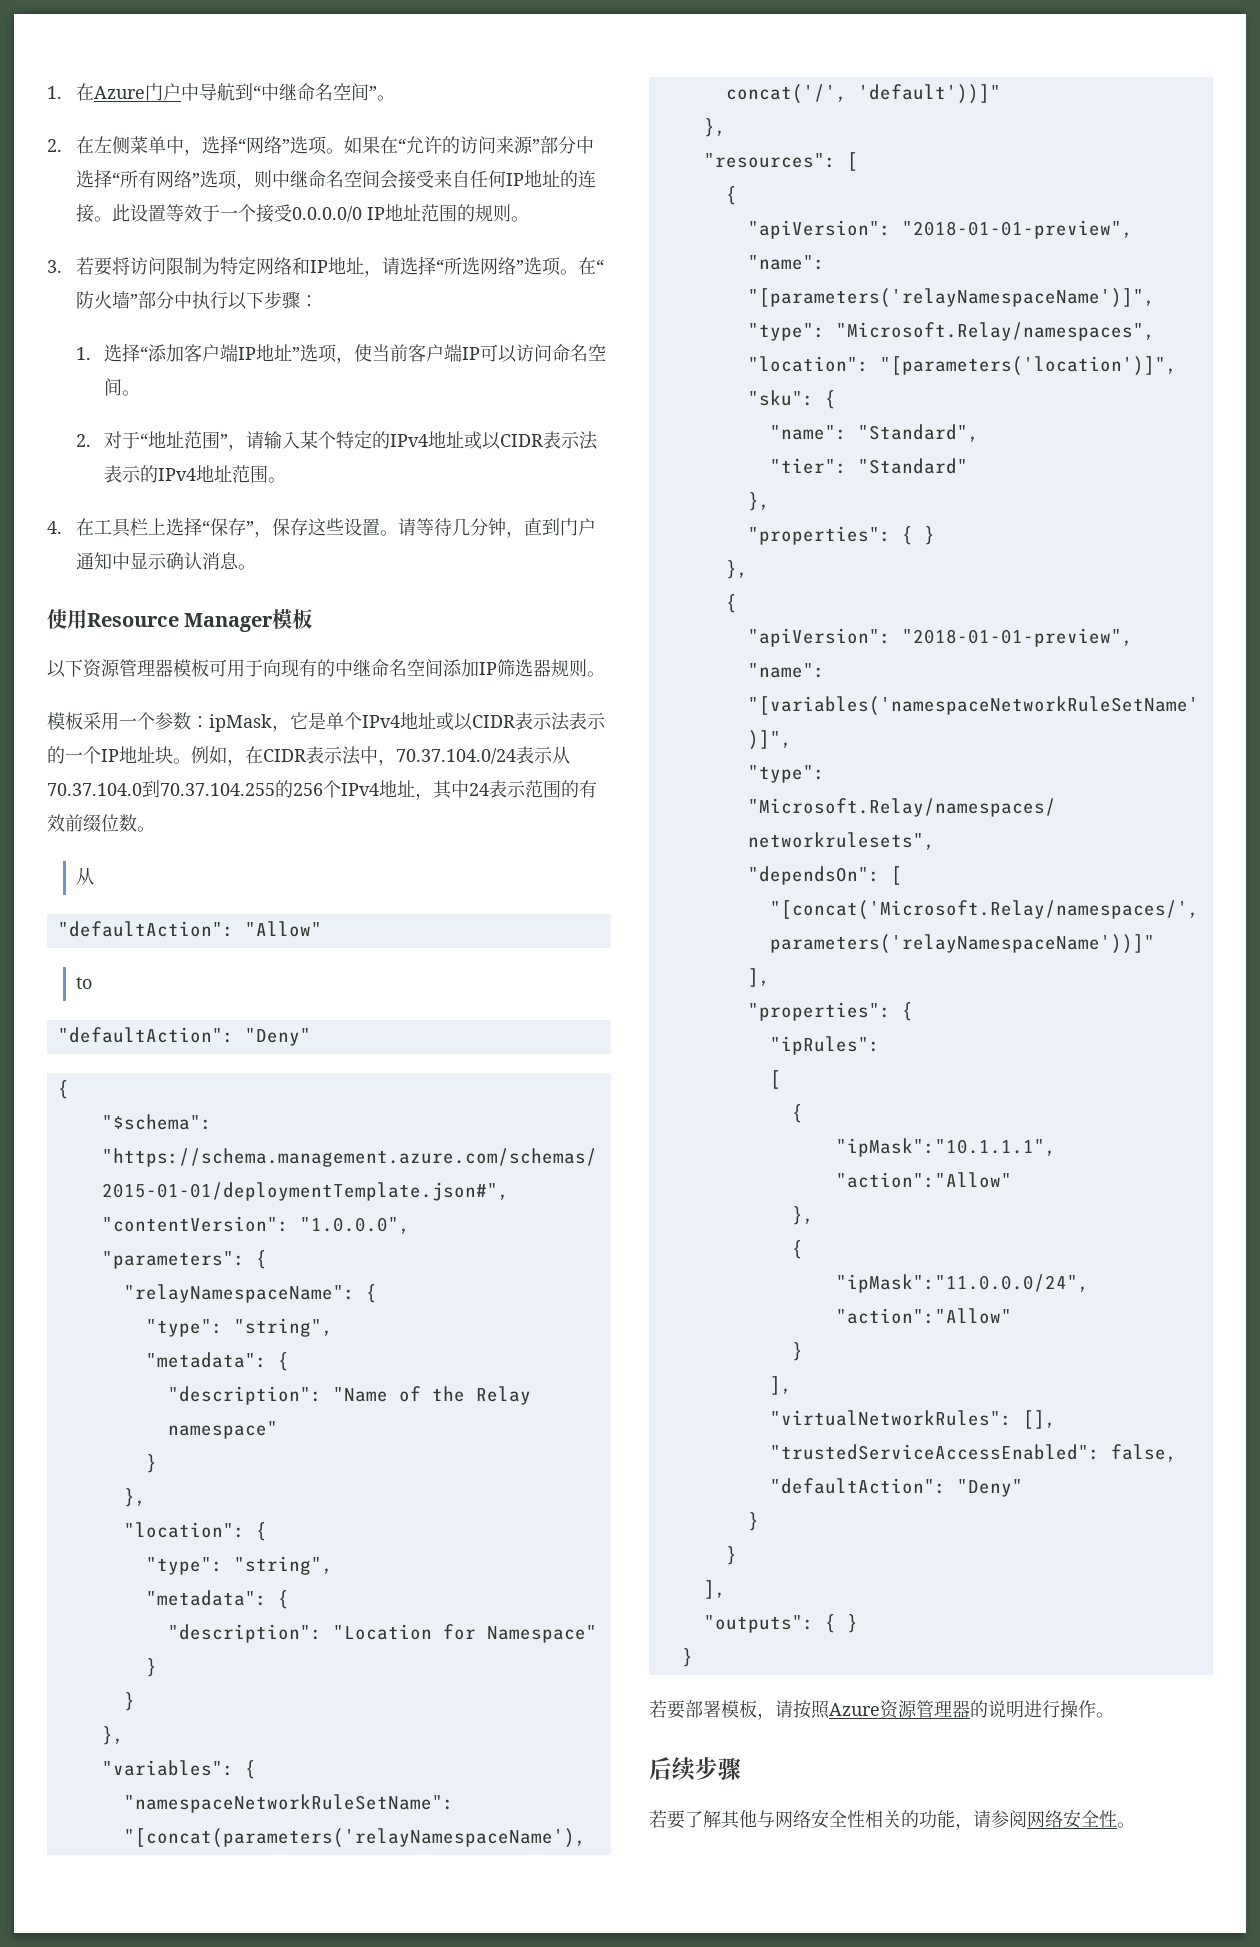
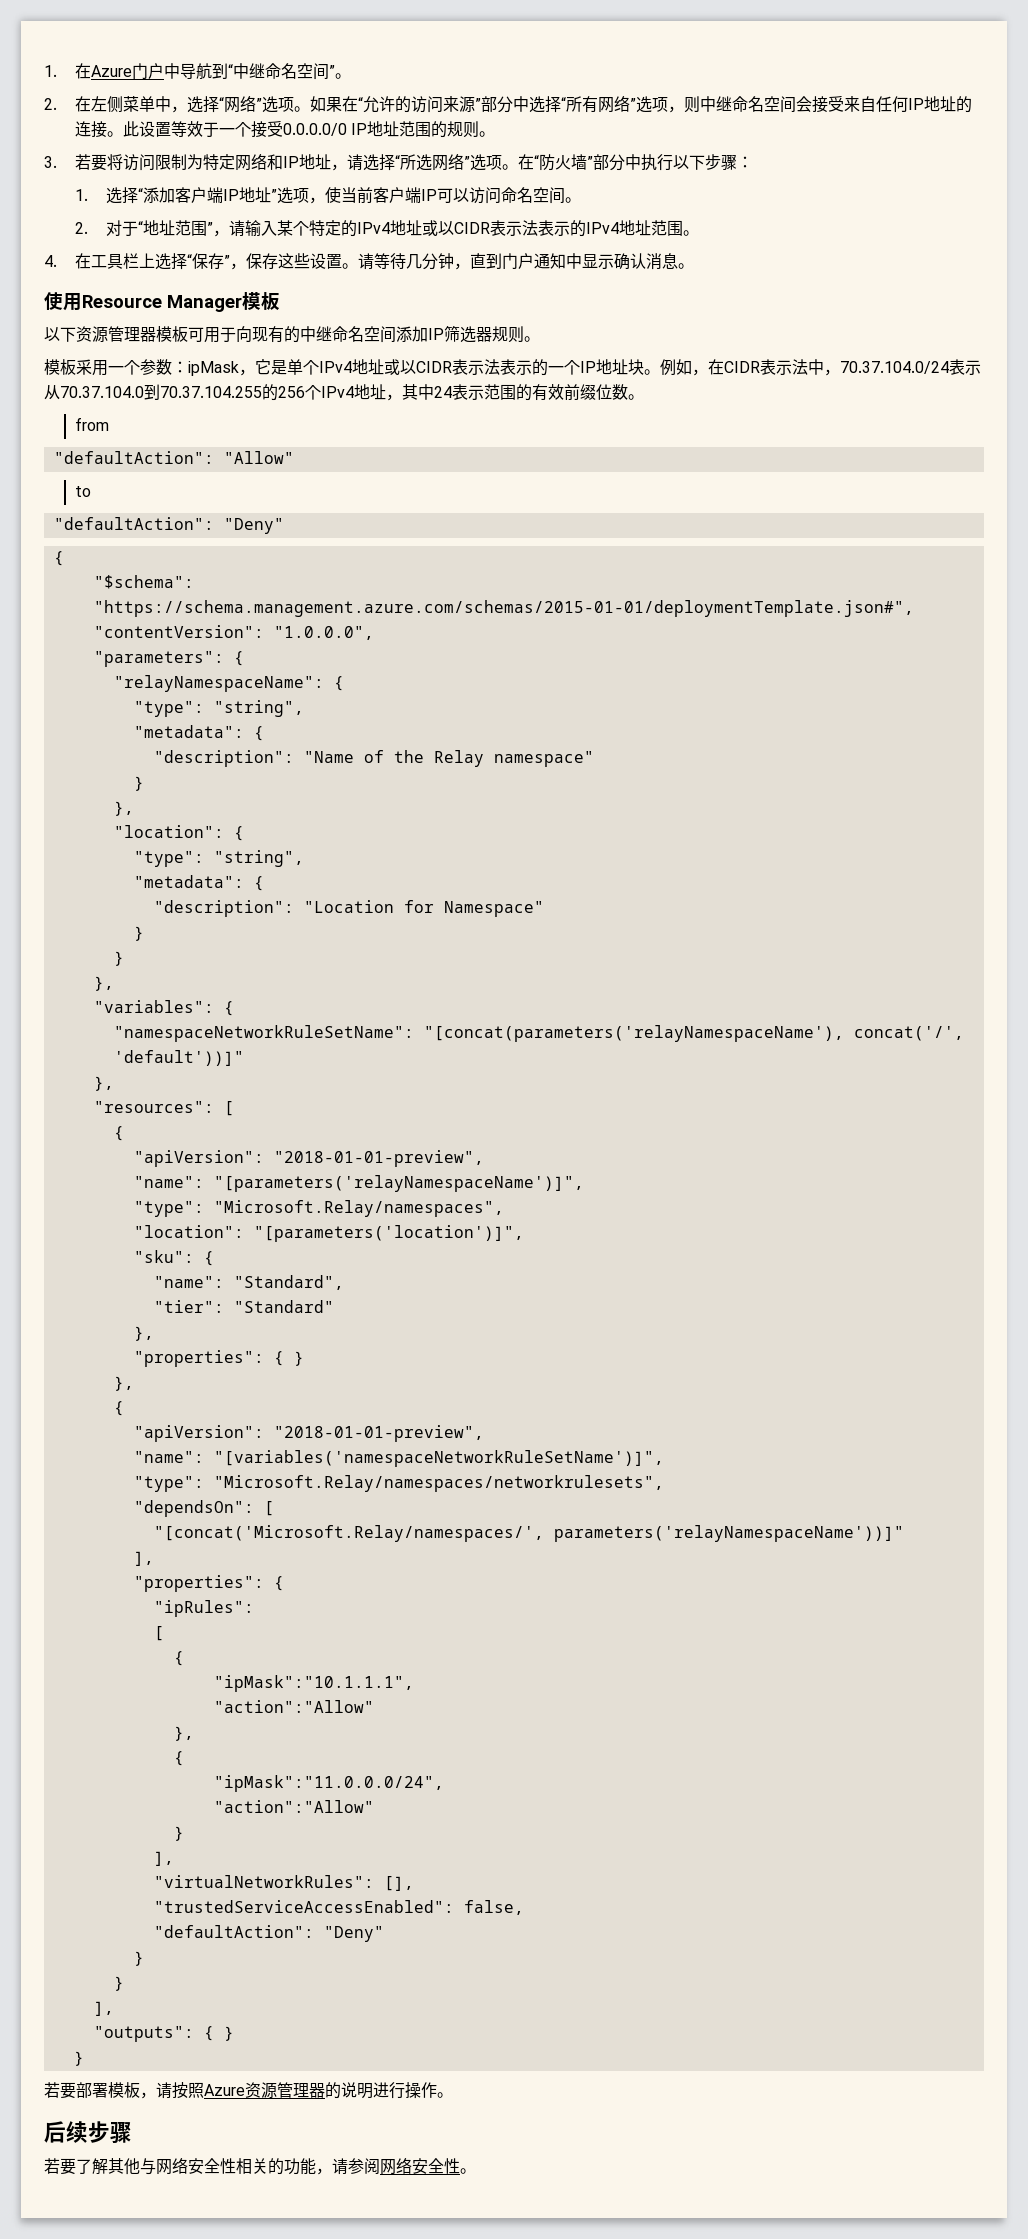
  例如，在CIDR表示法中，70.37.104.0/24表示从70.37.104.0到70.37.104.255的256个IPv4地址，其中24表示范围的有效前缀位数。
- 从
+ from

